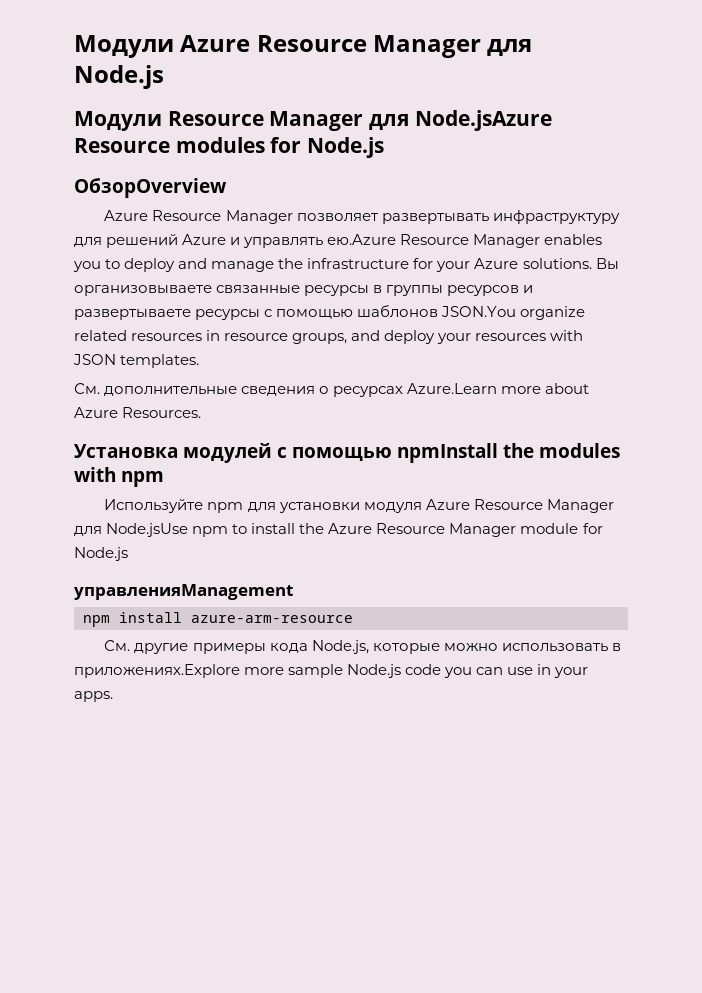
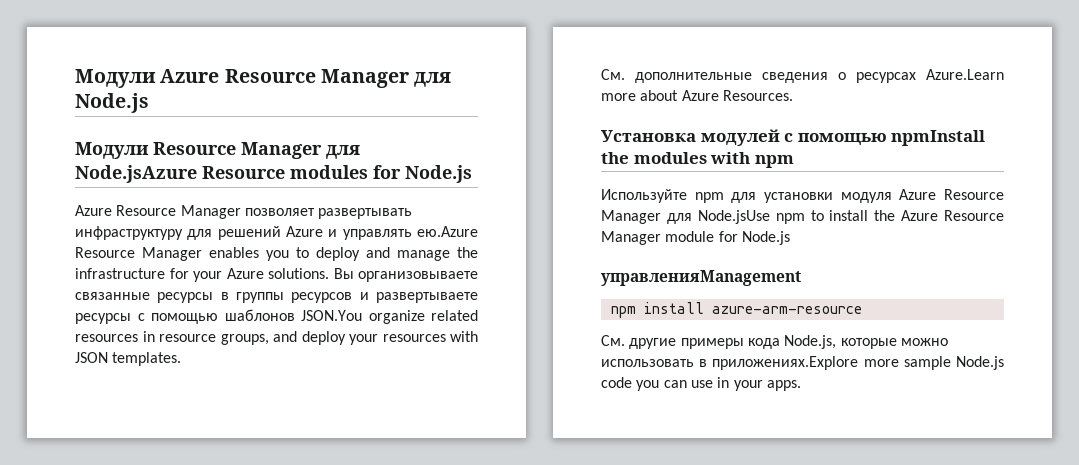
- ОбзорOverview

